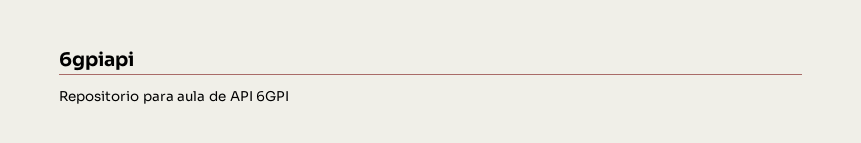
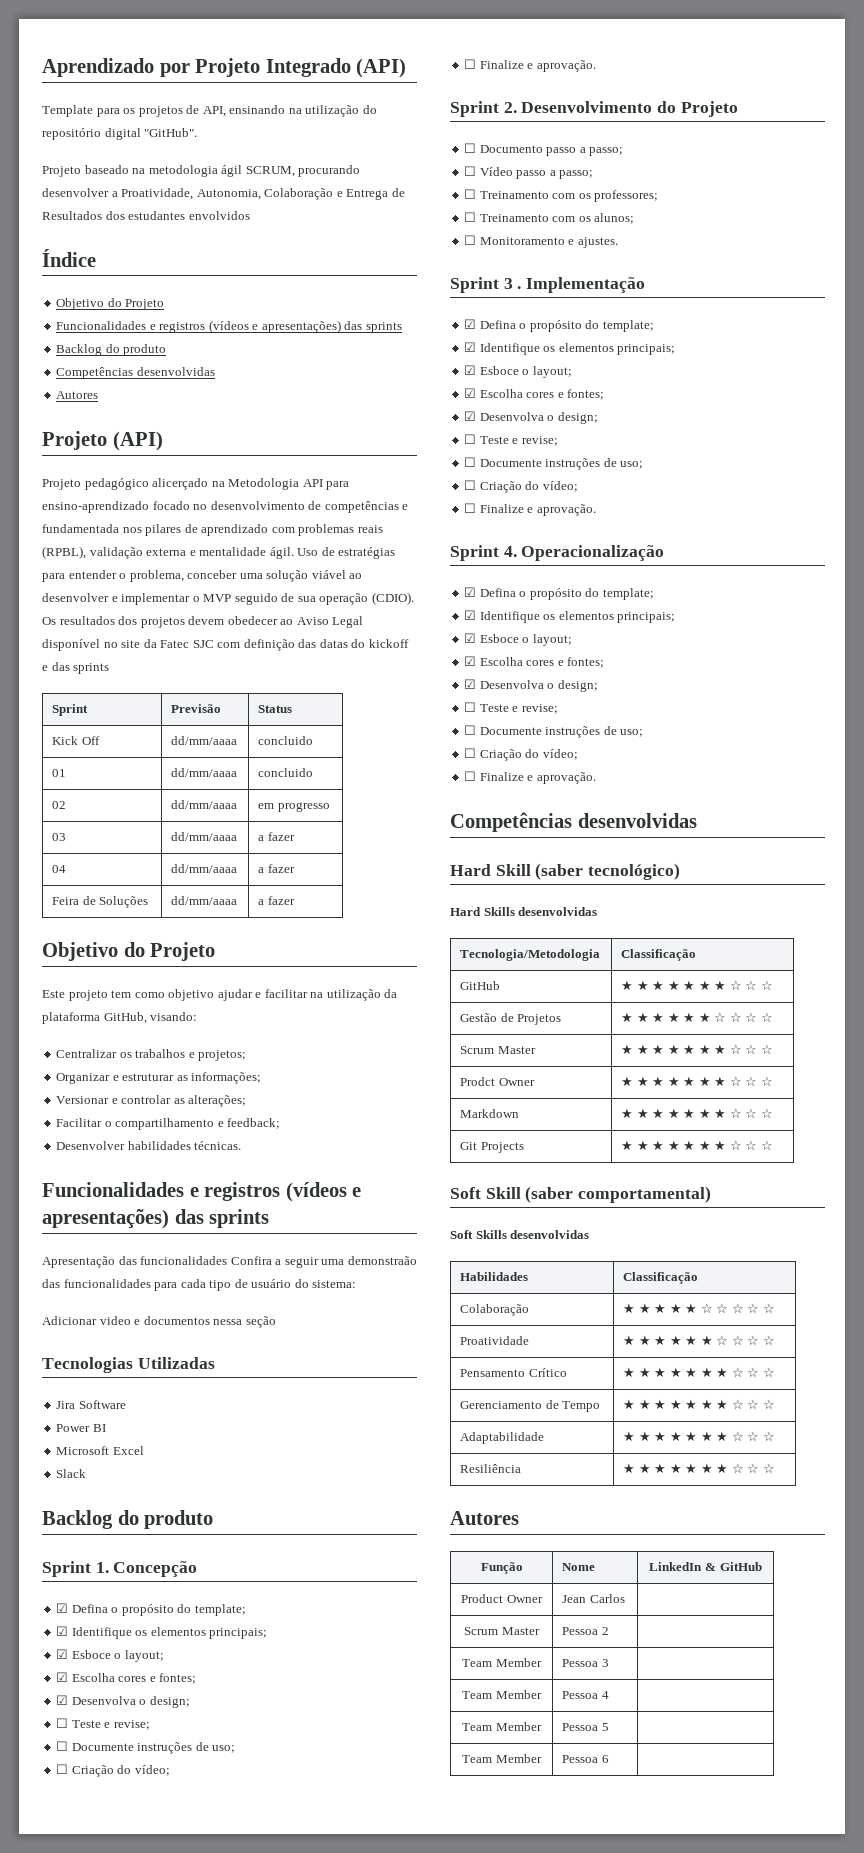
- 6gpiapi
- Repositorio para aula de API 6GPI
+ Aprendizado por Projeto Integrado (API)
+ Template para os projetos de API, ensinando na utilização do repositório digital "GitHub".
+ Projeto baseado na metodologia ágil SCRUM, procurando desenvolver a Proatividade, Autonomia, Colaboração e Entrega de Resultados dos estudantes envolvidos
+ Índice
+ Objetivo do Projeto
+ Funcionalidades e registros (vídeos e apresentações) das sprints
+ Backlog do produto
+ Competências desenvolvidas
+ Autores
+ Projeto (API)
+ Projeto pedagógico alicerçado na Metodologia API para ensino-aprendizado focado no desenvolvimento de competências e fundamentada nos pilares de aprendizado com problemas reais (RPBL), validação externa e mentalidade ágil. Uso de estratégias para entender o problema, conceber uma solução viável ao desenvolver e implementar o MVP seguido de sua operação (CDIO). Os resultados dos projetos devem obedecer ao Aviso Legal disponível no site da Fatec SJC com definição das datas do kickoff e das sprints
+ Sprint | Previsão | Status
+ Kick Off | dd/mm/aaaa | concluido
+ 01 | dd/mm/aaaa | concluido
+ 02 | dd/mm/aaaa | em progresso
+ 03 | dd/mm/aaaa | a fazer
+ 04 | dd/mm/aaaa | a fazer
+ Feira de Soluções | dd/mm/aaaa | a fazer
+ Objetivo do Projeto
+ Este projeto tem como objetivo ajudar e facilitar na utilização da plataforma GitHub, visando:
+ Centralizar os trabalhos e projetos;
+ Organizar e estruturar as informações;
+ Versionar e controlar as alterações;
+ Facilitar o compartilhamento e feedback;
+ Desenvolver habilidades técnicas.
+ Funcionalidades e registros (vídeos e apresentações) das sprints
+ Apresentação das funcionalidades Confira a seguir uma demonstraão das funcionalidades para cada tipo de usuário do sistema:
+ Adicionar video e documentos nessa seção
+ Tecnologias Utilizadas
+ Jira Software
+ Power BI
+ Microsoft Excel
+ Slack
+ Backlog do produto
+ Sprint 1. Concepção
+ ☑ Defina o propósito do template;
+ ☑ Identifique os elementos principais;
+ ☑ Esboce o layout;
+ ☑ Escolha cores e fontes;
+ ☑ Desenvolva o design;
+ ☐ Teste e revise;
+ ☐ Documente instruções de uso;
+ ☐ Criação do vídeo;
+ ☐ Finalize e aprovação.
+ Sprint 2. Desenvolvimento do Projeto
+ ☐ Documento passo a passo;
+ ☐ Vídeo passo a passo;
+ ☐ Treinamento com os professores;
+ ☐ Treinamento com os alunos;
+ ☐ Monitoramento e ajustes.
+ Sprint 3 . Implementação
+ ☑ Defina o propósito do template;
+ ☑ Identifique os elementos principais;
+ ☑ Esboce o layout;
+ ☑ Escolha cores e fontes;
+ ☑ Desenvolva o design;
+ ☐ Teste e revise;
+ ☐ Documente instruções de uso;
+ ☐ Criação do vídeo;
+ ☐ Finalize e aprovação.
+ Sprint 4. Operacionalização
+ ☑ Defina o propósito do template;
+ ☑ Identifique os elementos principais;
+ ☑ Esboce o layout;
+ ☑ Escolha cores e fontes;
+ ☑ Desenvolva o design;
+ ☐ Teste e revise;
+ ☐ Documente instruções de uso;
+ ☐ Criação do vídeo;
+ ☐ Finalize e aprovação.
+ Competências desenvolvidas
+ Hard Skill (saber tecnológico)
+ Hard Skills desenvolvidas
+ Tecnologia/Metodologia | Classificação
+ GitHub | ★ ★ ★ ★ ★ ★ ★ ☆ ☆ ☆
+ Gestão de Projetos | ★ ★ ★ ★ ★ ★ ☆ ☆ ☆ ☆
+ Scrum Master | ★ ★ ★ ★ ★ ★ ★ ☆ ☆ ☆
+ Prodct Owner | ★ ★ ★ ★ ★ ★ ★ ☆ ☆ ☆
+ Markdown | ★ ★ ★ ★ ★ ★ ★ ☆ ☆ ☆
+ Git Projects | ★ ★ ★ ★ ★ ★ ★ ☆ ☆ ☆
+ Soft Skill (saber comportamental)
+ Soft Skills desenvolvidas
+ Habilidades | Classificação
+ Colaboração | ★ ★ ★ ★ ★ ☆ ☆ ☆ ☆ ☆
+ Proatividade | ★ ★ ★ ★ ★ ★ ☆ ☆ ☆ ☆
+ Pensamento Crítico | ★ ★ ★ ★ ★ ★ ★ ☆ ☆ ☆
+ Gerenciamento de Tempo | ★ ★ ★ ★ ★ ★ ★ ☆ ☆ ☆
+ Adaptabilidade | ★ ★ ★ ★ ★ ★ ★ ☆ ☆ ☆
+ Resiliência | ★ ★ ★ ★ ★ ★ ★ ☆ ☆ ☆
+ Autores
+ Função | Nome | LinkedIn & GitHub
+ Product Owner | Jean Carlos |
+ Scrum Master | Pessoa 2 |
+ Team Member | Pessoa 3 |
+ Team Member | Pessoa 4 |
+ Team Member | Pessoa 5 |
+ Team Member | Pessoa 6 |

